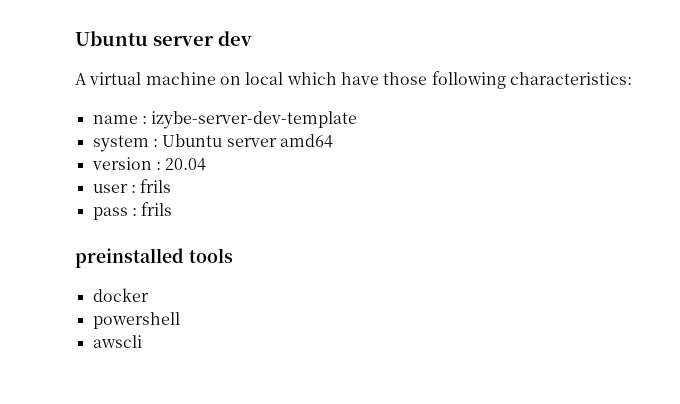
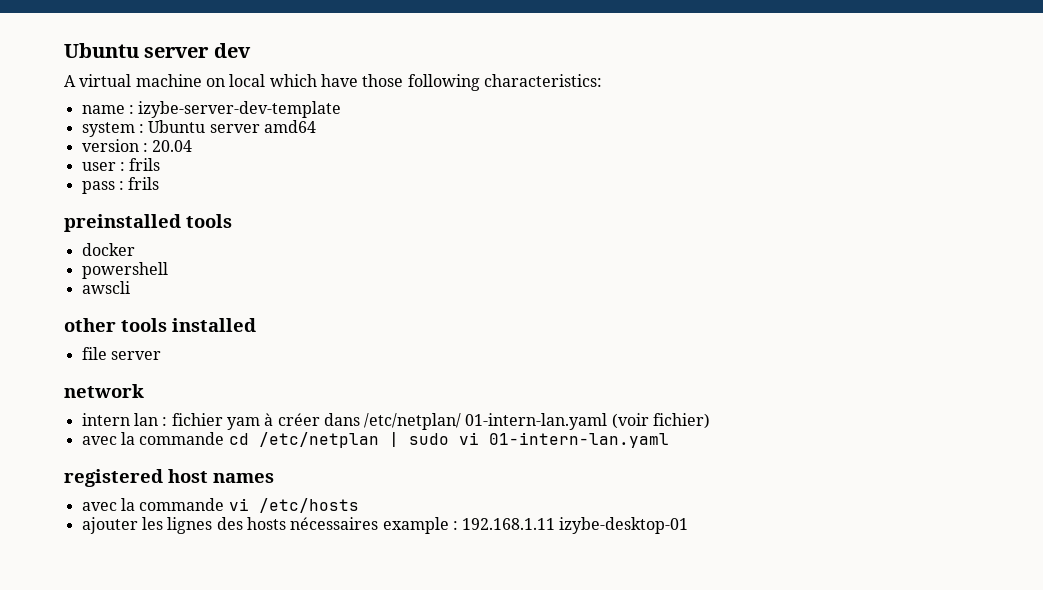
+ other tools installed
+ file server
+ network
+ intern lan : fichier yam à créer dans /etc/netplan/ 01-intern-lan.yaml (voir fichier)
+ avec la commande cd /etc/netplan | sudo vi 01-intern-lan.yaml
+ registered host names
+ avec la commande vi /etc/hosts
+ ajouter les lignes des hosts nécessaires example : 192.168.1.11 izybe-desktop-01

